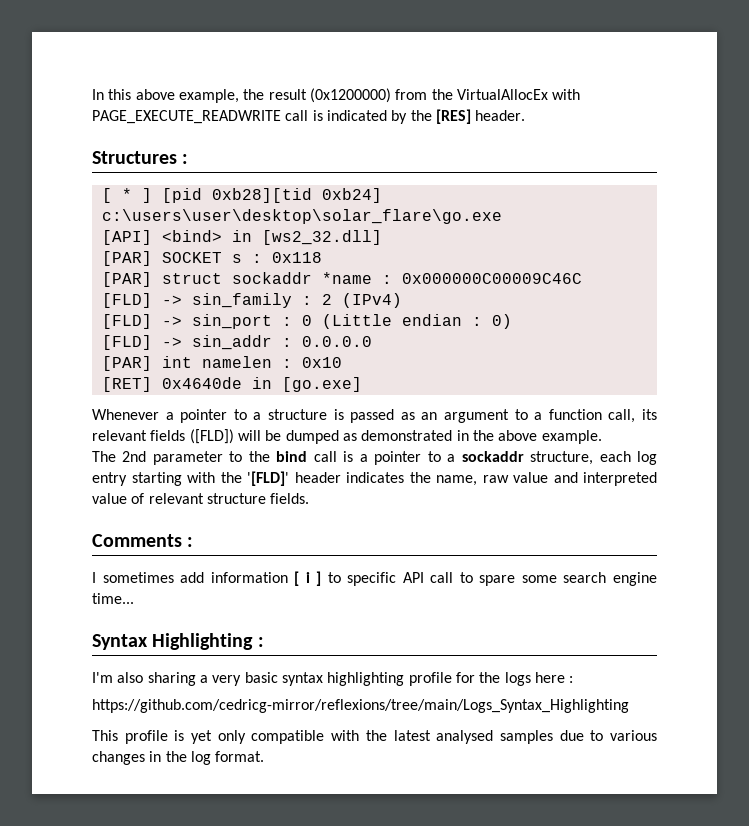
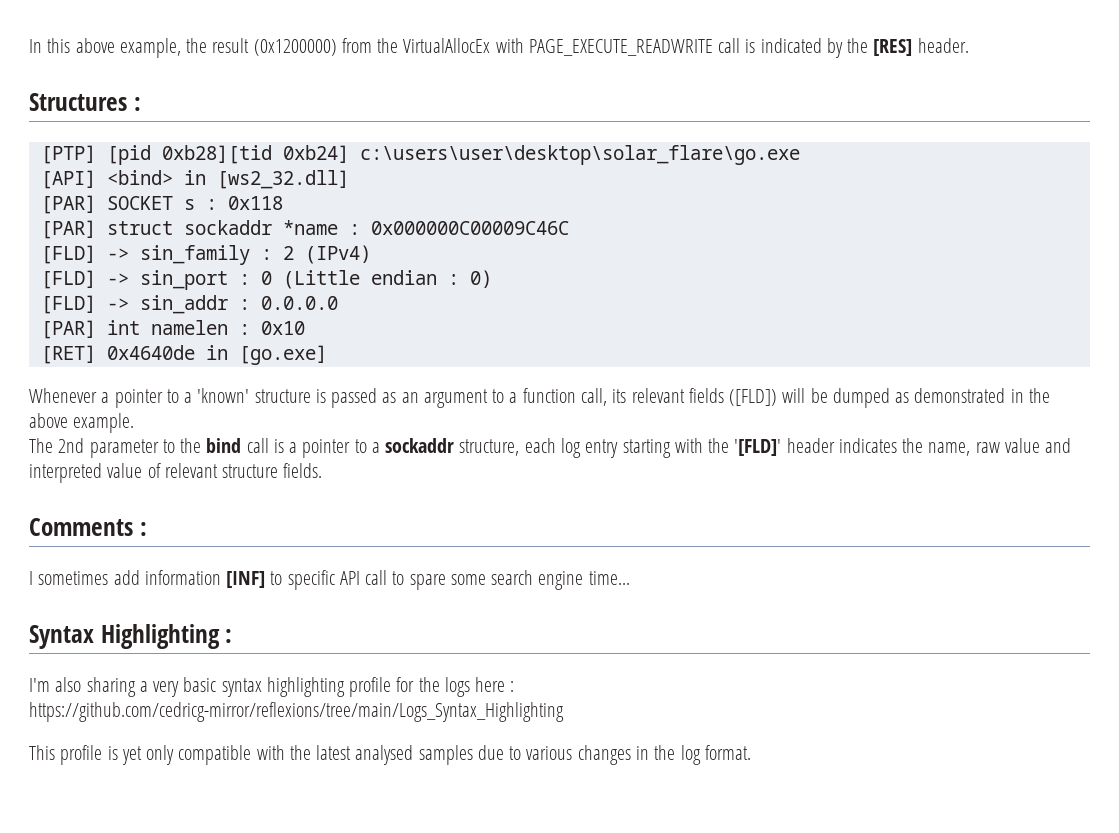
- [ * ] [pid 0xb28][tid 0xb24] c:\users\user\desktop\solar_flare\go.exe
+ [PTP] [pid 0xb28][tid 0xb24] c:\users\user\desktop\solar_flare\go.exe
- Whenever a pointer to a structure is passed as an argument to a function call, its relevant fields ([FLD]) will be dumped as demonstrated in the above example.
+ Whenever a pointer to a 'known' structure is passed as an argument to a function call, its relevant fields ([FLD]) will be dumped as demonstrated in the above example.
- I sometimes add information [ i ] to specific API call to spare some search engine time...
+ I sometimes add information [INF] to specific API call to spare some search engine time...

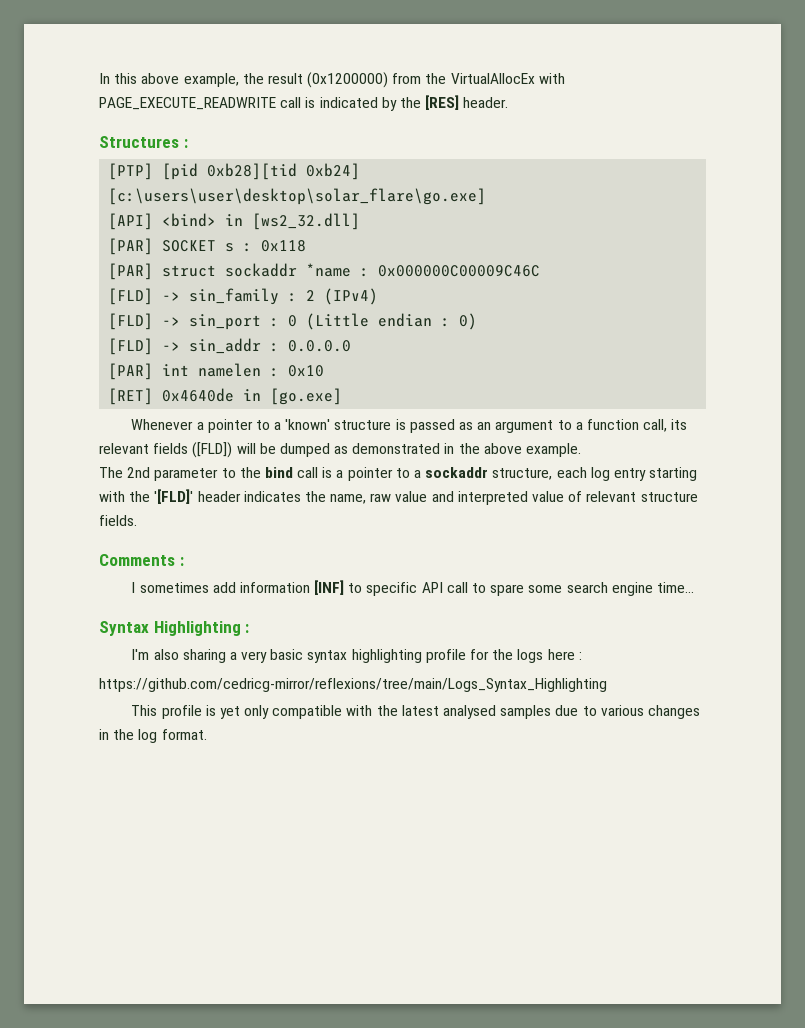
- [PTP] [pid 0xb28][tid 0xb24] c:\users\user\desktop\solar_flare\go.exe
+ [PTP] [pid 0xb28][tid 0xb24] [c:\users\user\desktop\solar_flare\go.exe]

